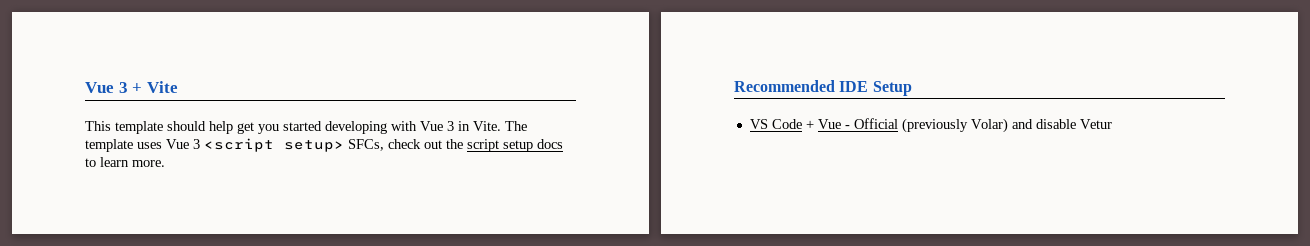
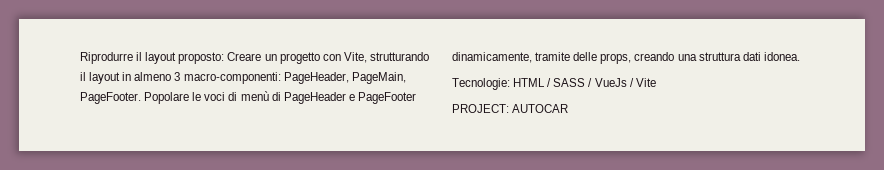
- Vue 3 + Vite
- This template should help get you started developing with Vue 3 in Vite. The template uses Vue 3 <script setup> SFCs, check out the script setup docs to learn more.
- Recommended IDE Setup
- VS Code + Vue - Official (previously Volar) and disable Vetur
+ Riprodurre il layout proposto: Creare un progetto con Vite, strutturando il layout in almeno 3 macro-componenti: PageHeader, PageMain, PageFooter. Popolare le voci di menù di PageHeader e PageFooter dinamicamente, tramite delle props, creando una struttura dati idonea.
+ Tecnologie: HTML / SASS / VueJs / Vite
+ PROJECT: AUTOCAR

